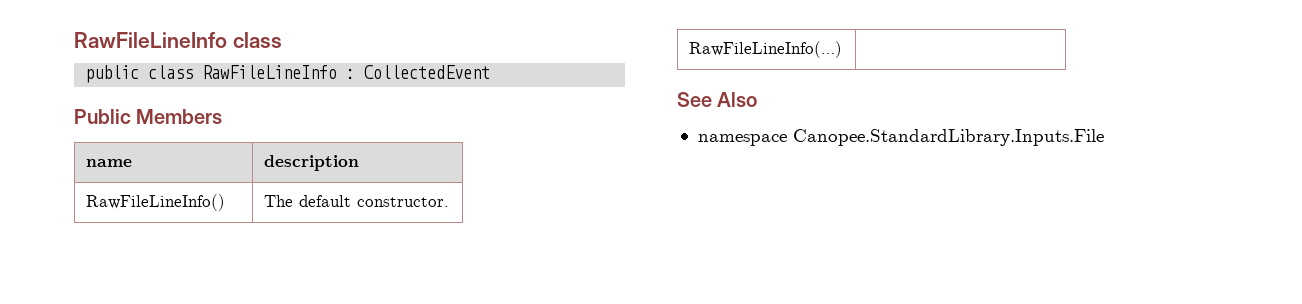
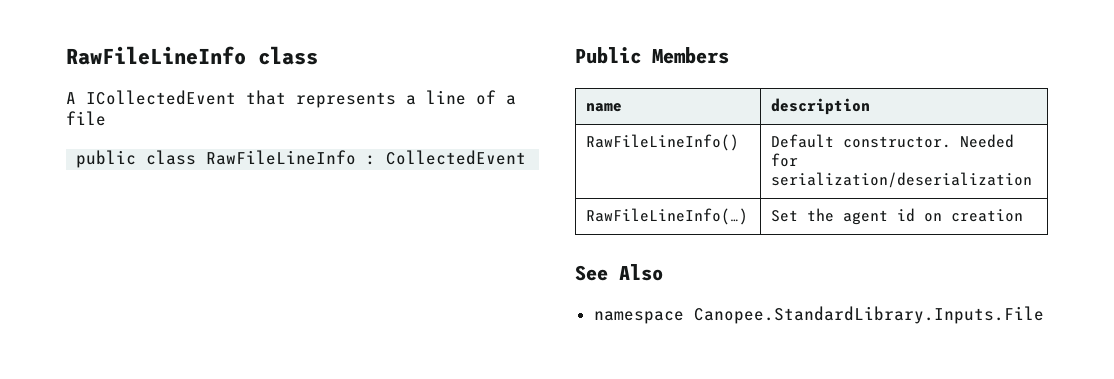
+ A ICollectedEvent that represents a line of a file
- RawFileLineInfo() | The default constructor.
- RawFileLineInfo(…) |
+ RawFileLineInfo() | Default constructor. Needed for serialization/deserialization
+ RawFileLineInfo(…) | Set the agent id on creation

